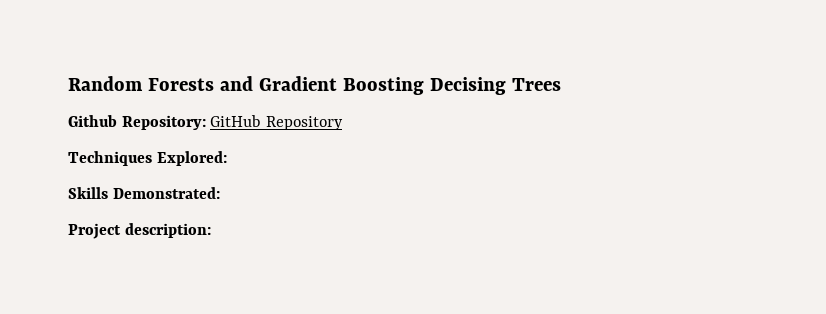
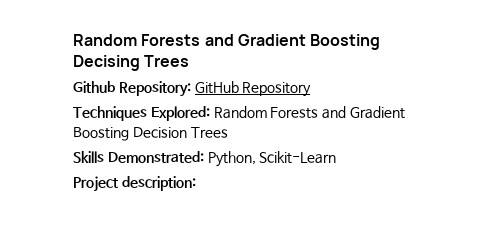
- Techniques Explored:
+ Techniques Explored: Random Forests and Gradient Boosting Decision Trees
- Skills Demonstrated:
+ Skills Demonstrated: Python, Scikit-Learn

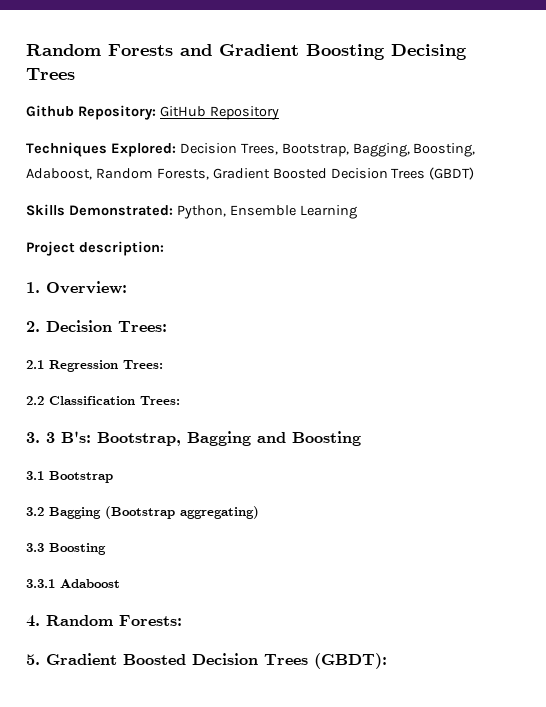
- Techniques Explored: Random Forests and Gradient Boosting Decision Trees
+ Techniques Explored: Decision Trees, Bootstrap, Bagging, Boosting, Adaboost, Random Forests, Gradient Boosted Decision Trees (GBDT)
- Skills Demonstrated: Python, Scikit-Learn
+ Skills Demonstrated: Python, Ensemble Learning
+ 1. Overview:
+ 2. Decision Trees:
+ 2.1 Regression Trees:
+ 2.2 Classification Trees:
+ 3. 3 B's: Bootstrap, Bagging and Boosting
+ 3.1 Bootstrap
+ 3.2 Bagging (Bootstrap aggregating)
+ 3.3 Boosting
+ 3.3.1 Adaboost
+ 4. Random Forests:
+ 5. Gradient Boosted Decision Trees (GBDT):

